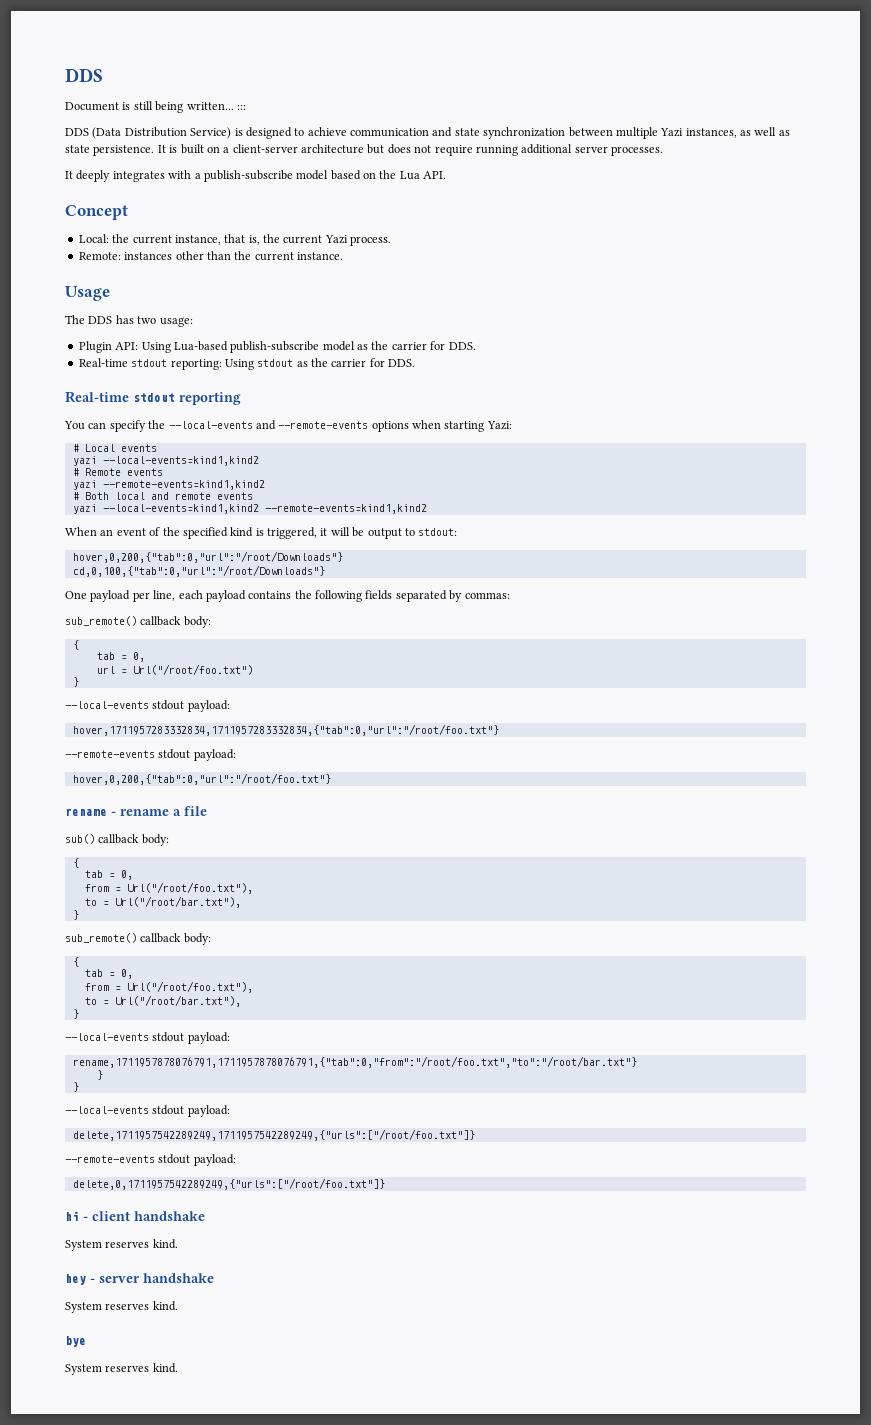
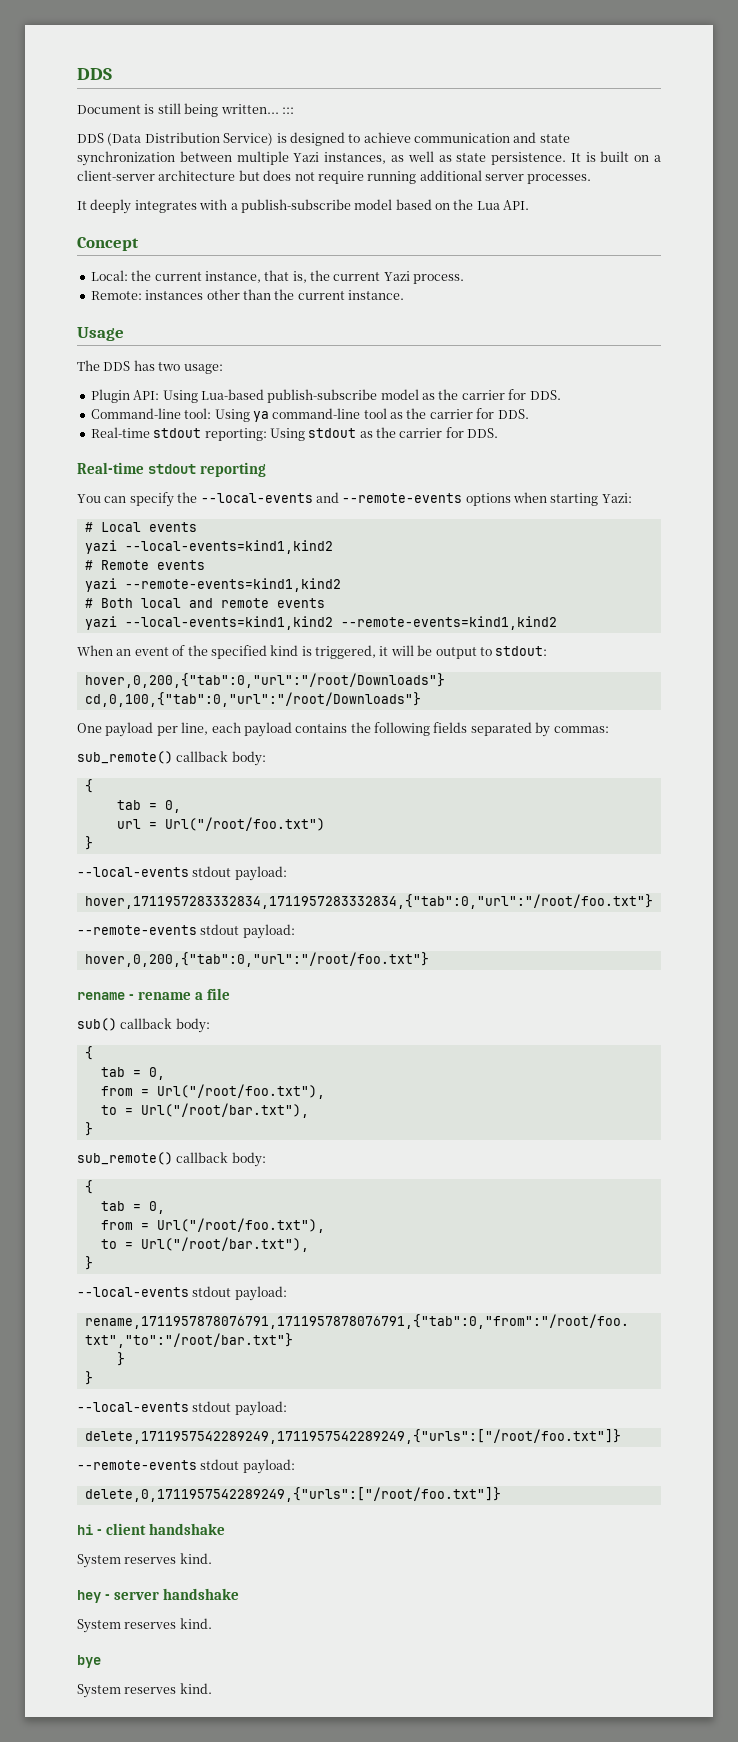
+ Command-line tool: Using ya command-line tool as the carrier for DDS.

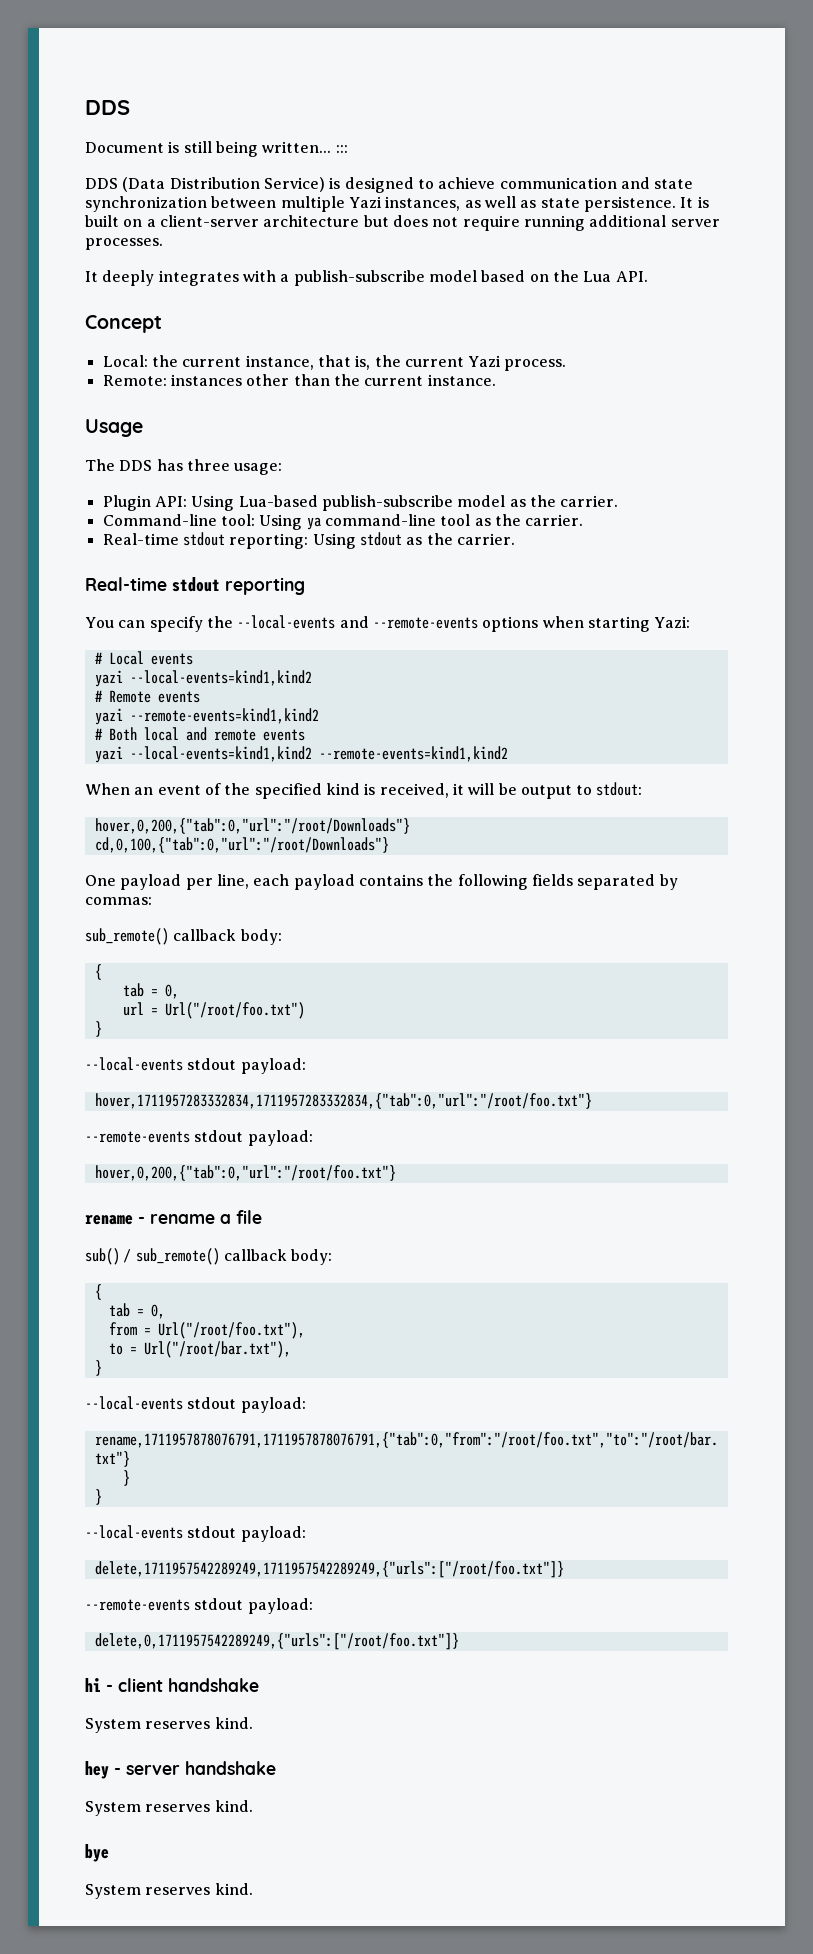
- The DDS has two usage:
+ The DDS has three usage:
- Plugin API: Using Lua-based publish-subscribe model as the carrier for DDS.
+ Plugin API: Using Lua-based publish-subscribe model as the carrier.
- Command-line tool: Using ya command-line tool as the carrier for DDS.
+ Command-line tool: Using ya command-line tool as the carrier.
- Real-time stdout reporting: Using stdout as the carrier for DDS.
+ Real-time stdout reporting: Using stdout as the carrier.
- When an event of the specified kind is triggered, it will be output to stdout:
+ When an event of the specified kind is received, it will be output to stdout:
- sub() callback body:
- {
- tab = 0,
- from = Url("/root/foo.txt"),
- to = Url("/root/bar.txt"),
- }
- sub_remote() callback body:
+ sub() / sub_remote() callback body:

